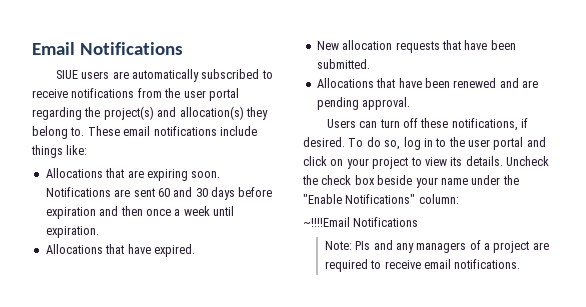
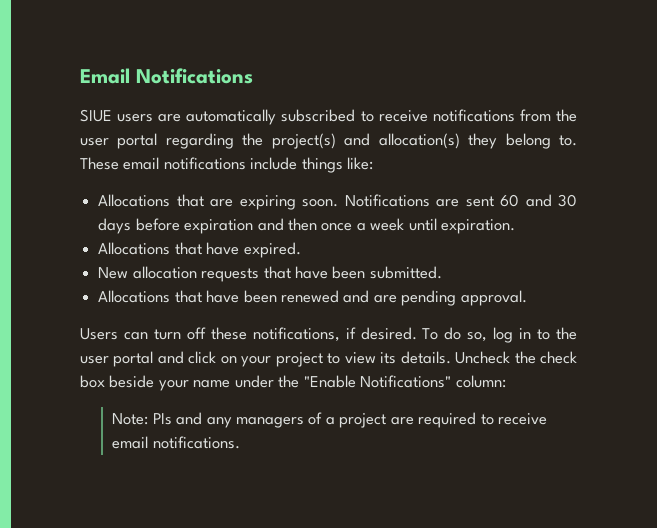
- ~!!!!Email Notifications

